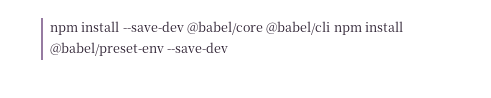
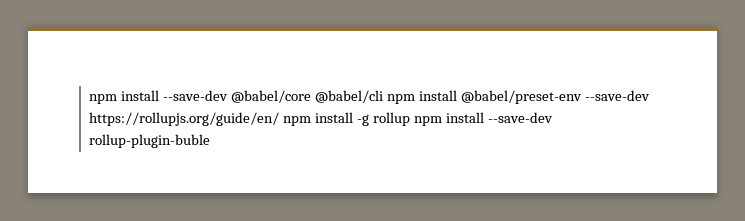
- npm install --save-dev @babel/core @babel/cli npm install @babel/preset-env --save-dev
+ npm install --save-dev @babel/core @babel/cli npm install @babel/preset-env --save-dev https://rollupjs.org/guide/en/ npm install -g rollup npm install --save-dev rollup-plugin-buble

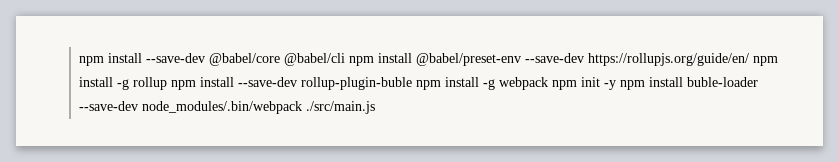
- npm install --save-dev @babel/core @babel/cli npm install @babel/preset-env --save-dev https://rollupjs.org/guide/en/ npm install -g rollup npm install --save-dev rollup-plugin-buble
+ npm install --save-dev @babel/core @babel/cli npm install @babel/preset-env --save-dev https://rollupjs.org/guide/en/ npm install -g rollup npm install --save-dev rollup-plugin-buble npm install -g webpack npm init -y npm install buble-loader --save-dev node_modules/.bin/webpack ./src/main.js

